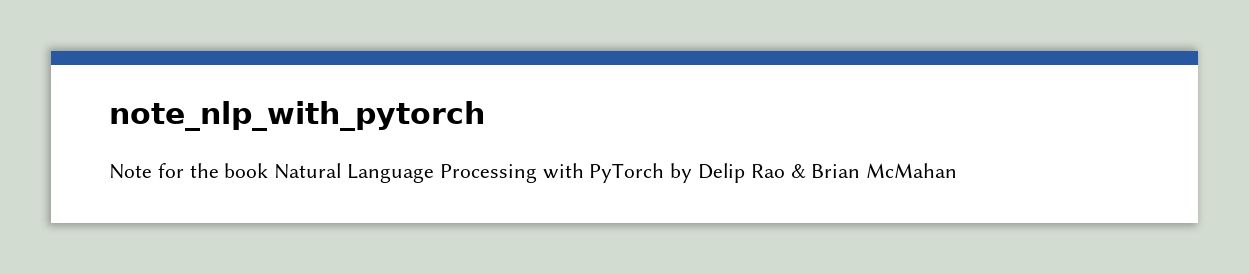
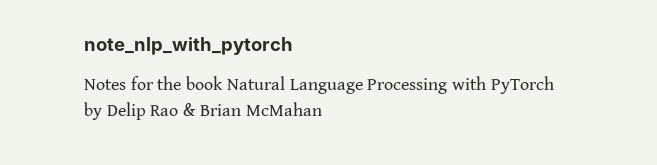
- Note for the book Natural Language Processing with PyTorch by Delip Rao & Brian McMahan
+ Notes for the book Natural Language Processing with PyTorch by Delip Rao & Brian McMahan

